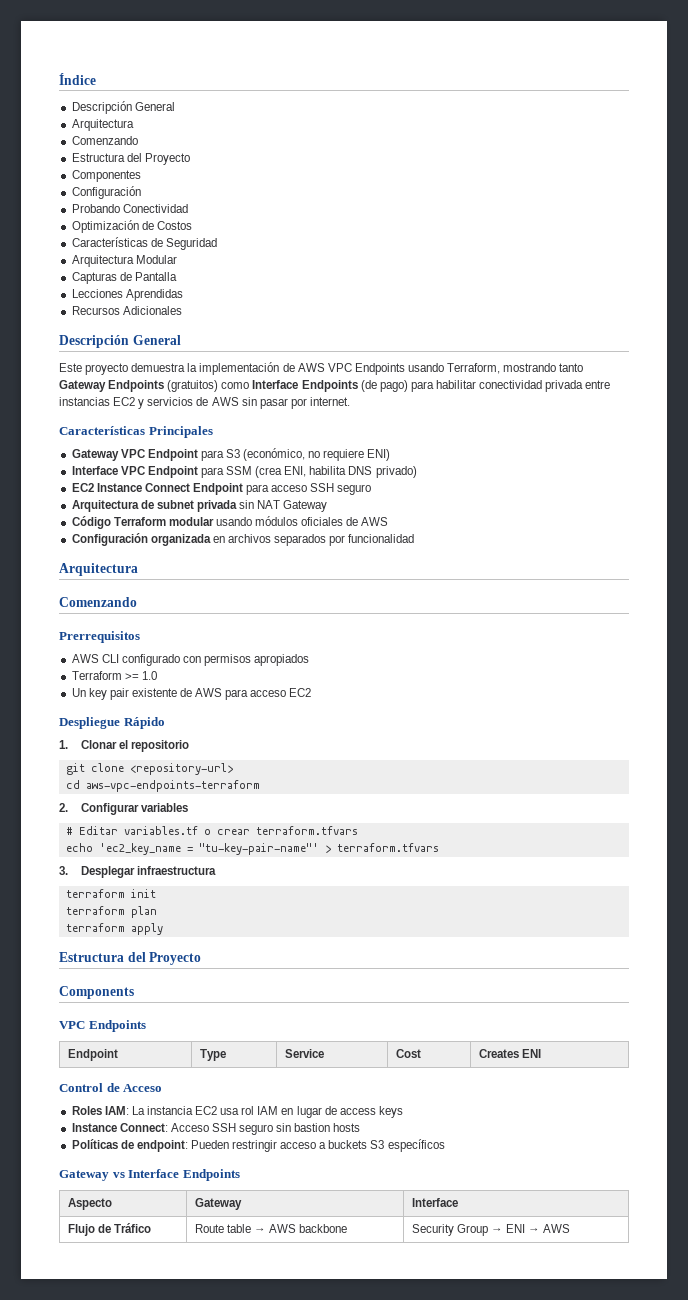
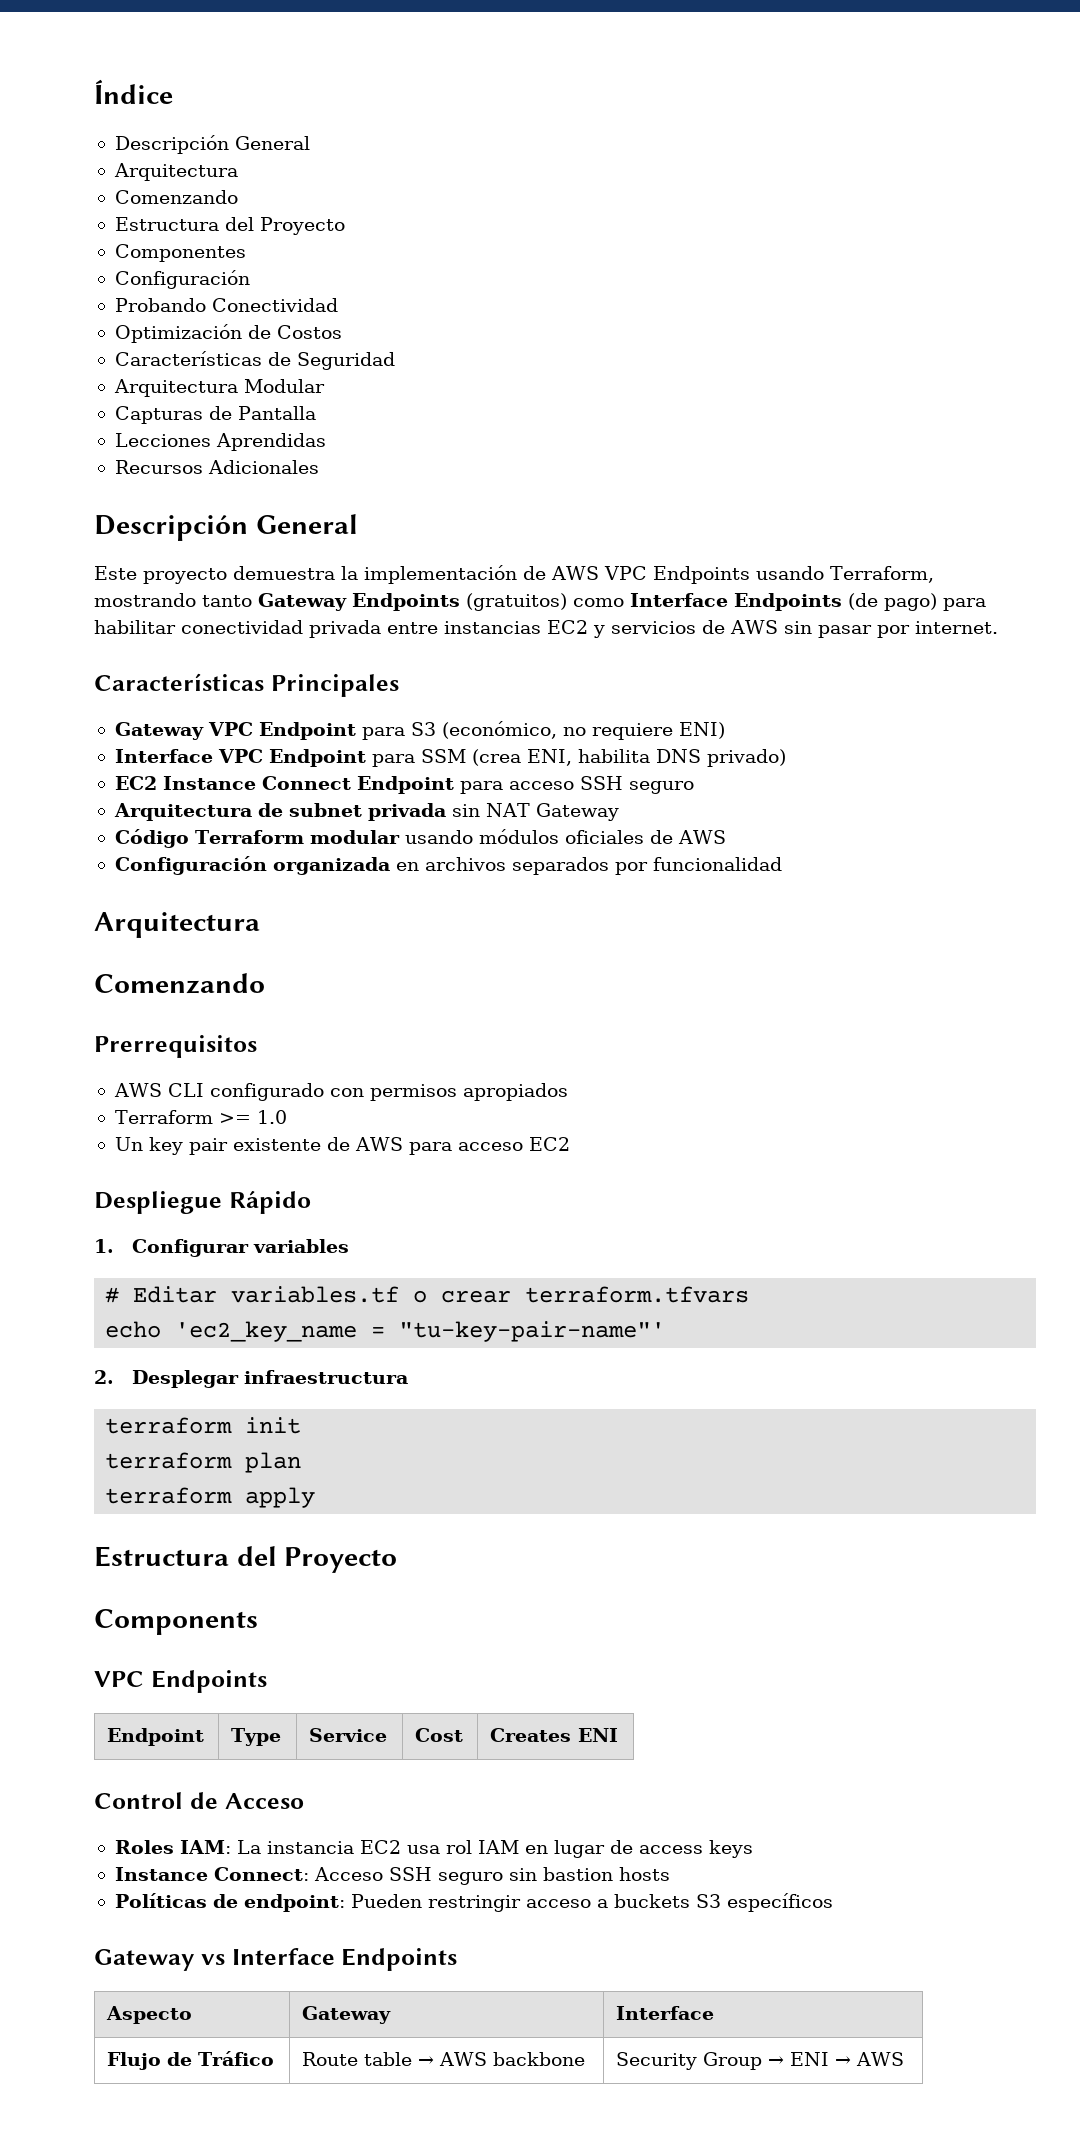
- 1. Clonar el repositorio
- git clone <repository-url>
- cd aws-vpc-endpoints-terraform
- 2. Configurar variables
+ 1. Configurar variables
- echo 'ec2_key_name = "tu-key-pair-name"' > terraform.tfvars
- 3. Desplegar infraestructura
+ echo 'ec2_key_name = "tu-key-pair-name"'
+ 2. Desplegar infraestructura

